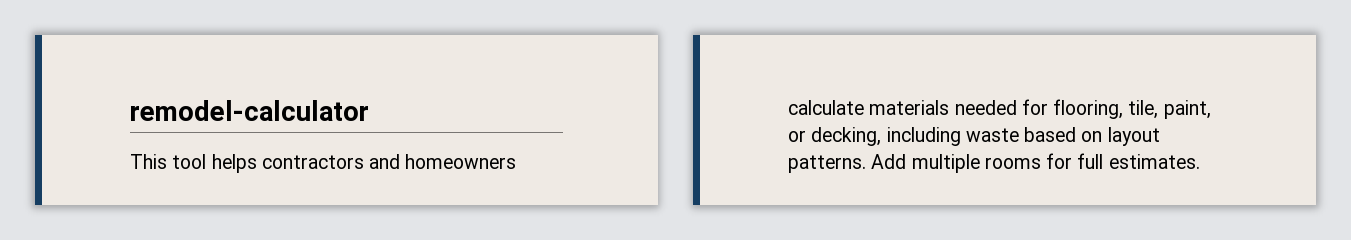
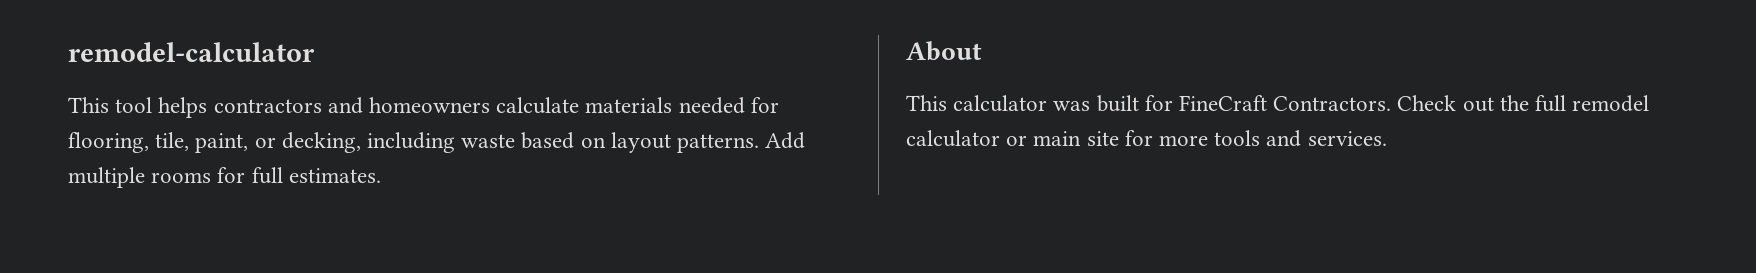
+ About
+ This calculator was built for FineCraft Contractors. Check out the full remodel calculator or main site for more tools and services.

